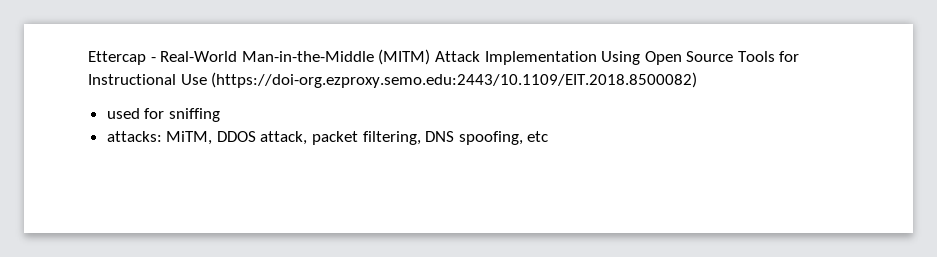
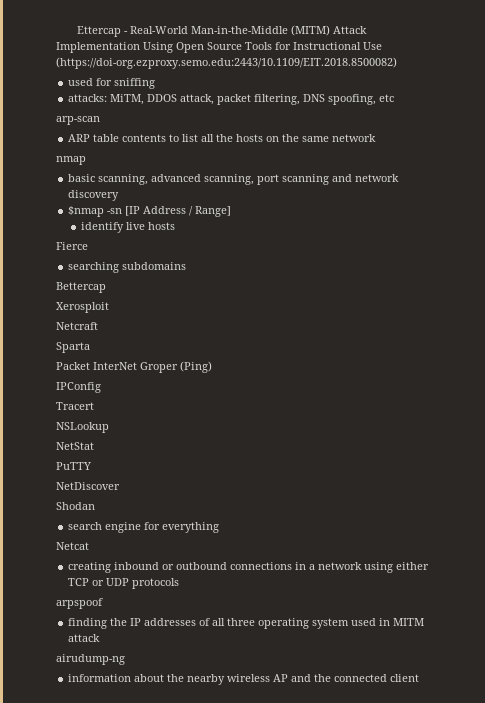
+ arp-scan
+ ARP table contents to list all the hosts on the same network
+ nmap
+ basic scanning, advanced scanning, port scanning and network discovery
+ $nmap -sn [IP Address / Range]
+ identify live hosts
+ Fierce
+ searching subdomains
+ Bettercap
+ Xerosploit
+ Netcraft
+ Sparta
+ Packet InterNet Groper (Ping)
+ IPConfig
+ Tracert
+ NSLookup
+ NetStat
+ PuTTY
+ NetDiscover
+ Shodan
+ search engine for everything
+ Netcat
+ creating inbound or outbound connections in a network using either TCP or UDP protocols
+ arpspoof
+ finding the IP addresses of all three operating system used in MITM attack
+ airudump-ng
+ information about the nearby wireless AP and the connected client

